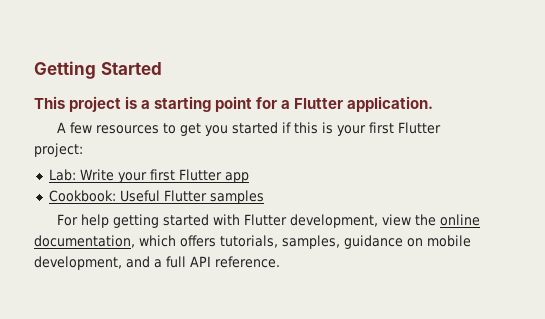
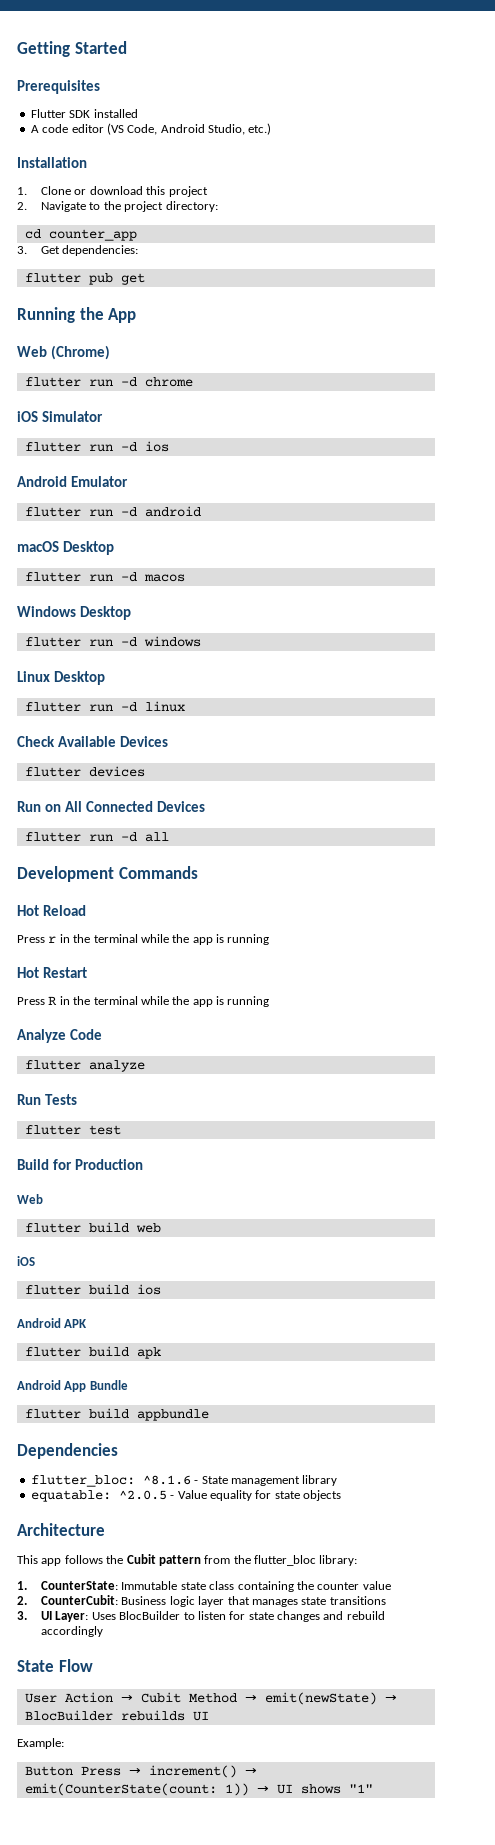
- This project is a starting point for a Flutter application.
- A few resources to get you started if this is your first Flutter project:
- Lab: Write your first Flutter app
- Cookbook: Useful Flutter samples
- For help getting started with Flutter development, view the online documentation, which offers tutorials, samples, guidance on mobile development, and a full API reference.
+ Prerequisites
+ Flutter SDK installed
+ A code editor (VS Code, Android Studio, etc.)
+ Installation
+ 1. Clone or download this project
+ 2. Navigate to the project directory:
+ cd counter_app
+ 3. Get dependencies:
+ flutter pub get
+ Running the App
+ Web (Chrome)
+ flutter run -d chrome
+ iOS Simulator
+ flutter run -d ios
+ Android Emulator
+ flutter run -d android
+ macOS Desktop
+ flutter run -d macos
+ Windows Desktop
+ flutter run -d windows
+ Linux Desktop
+ flutter run -d linux
+ Check Available Devices
+ flutter devices
+ Run on All Connected Devices
+ flutter run -d all
+ Development Commands
+ Hot Reload
+ Press r in the terminal while the app is running
+ Hot Restart
+ Press R in the terminal while the app is running
+ Analyze Code
+ flutter analyze
+ Run Tests
+ flutter test
+ Build for Production
+ Web
+ flutter build web
+ iOS
+ flutter build ios
+ Android APK
+ flutter build apk
+ Android App Bundle
+ flutter build appbundle
+ Dependencies
+ flutter_bloc: ^8.1.6 - State management library
+ equatable: ^2.0.5 - Value equality for state objects
+ Architecture
+ This app follows the Cubit pattern from the flutter_bloc library:
+ 1. CounterState: Immutable state class containing the counter value
+ 2. CounterCubit: Business logic layer that manages state transitions
+ 3. UI Layer: Uses BlocBuilder to listen for state changes and rebuild accordingly
+ State Flow
+ User Action → Cubit Method → emit(newState) → BlocBuilder rebuilds UI
+ Example:
+ Button Press → increment() → emit(CounterState(count: 1)) → UI shows "1"

